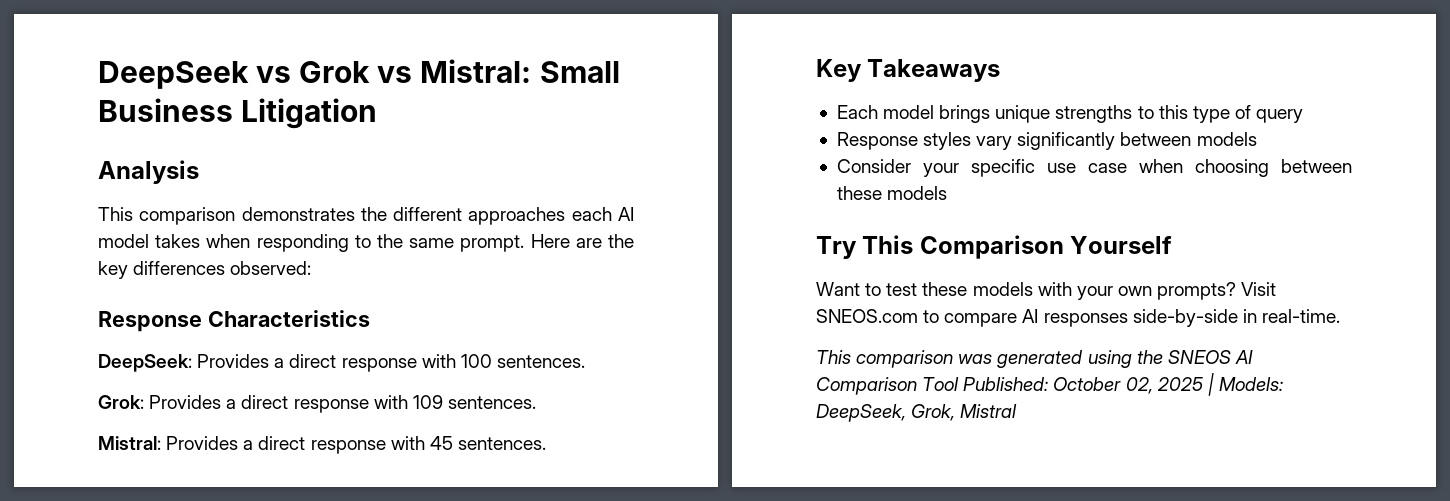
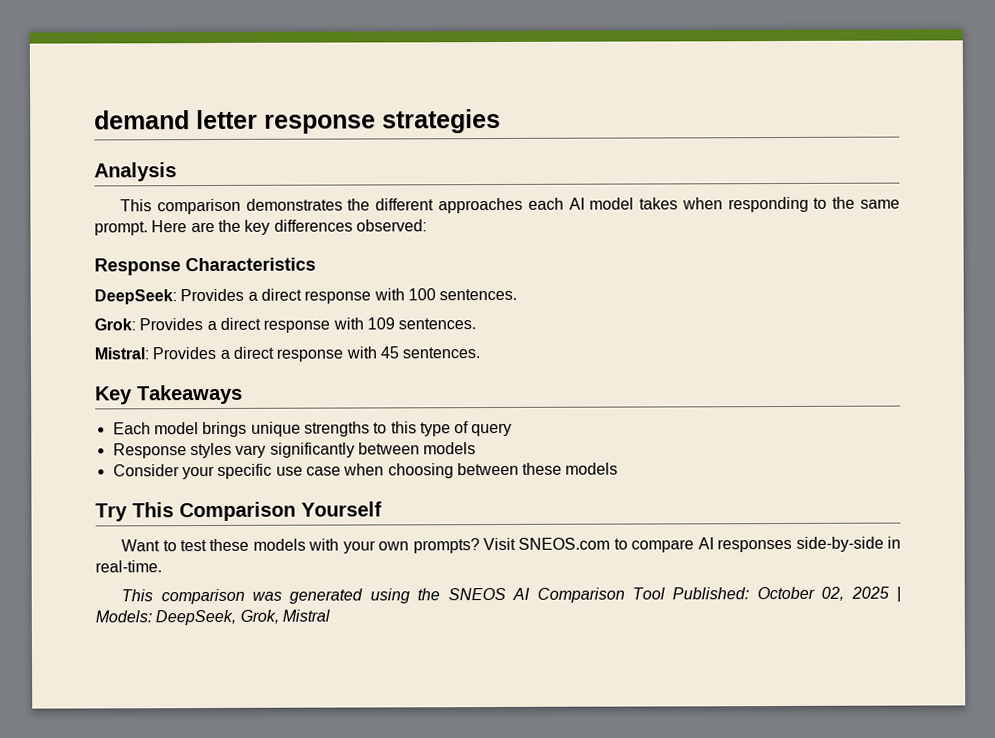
- DeepSeek vs Grok vs Mistral: Small Business Litigation
+ demand letter response strategies

